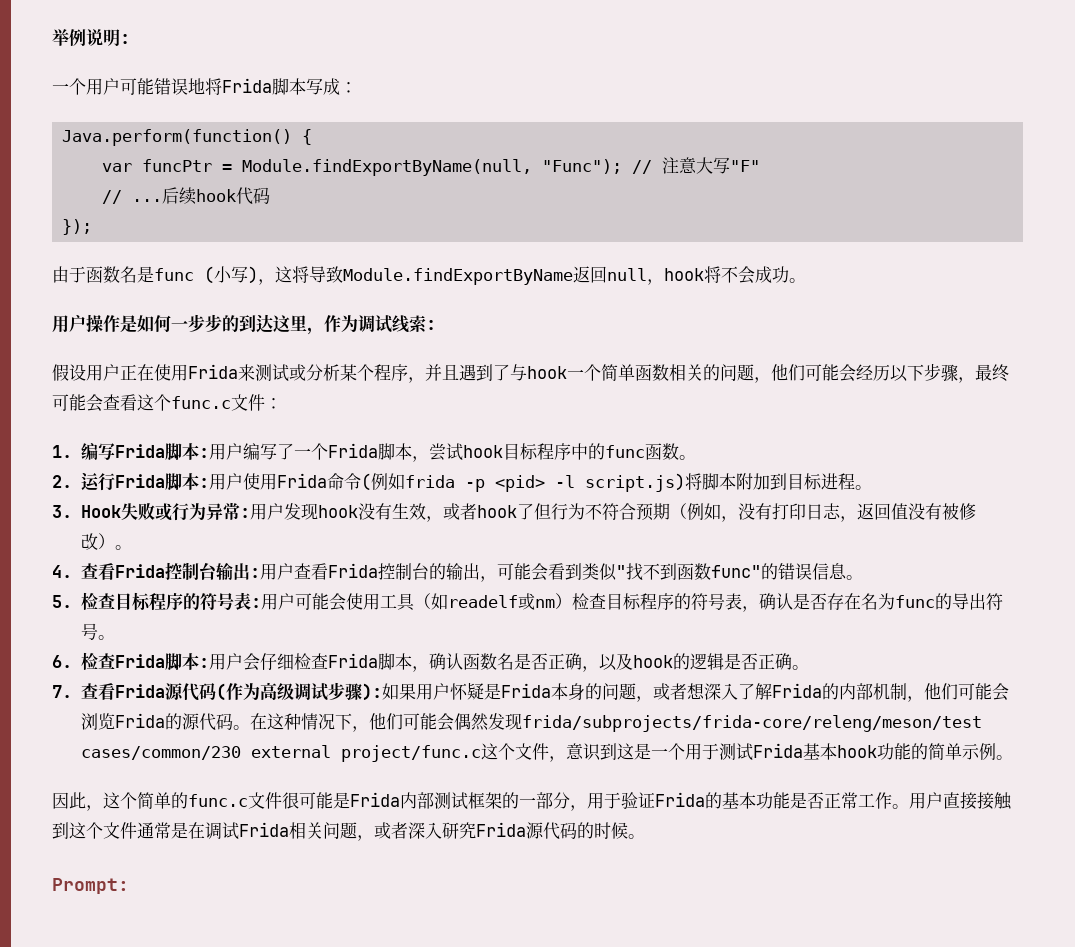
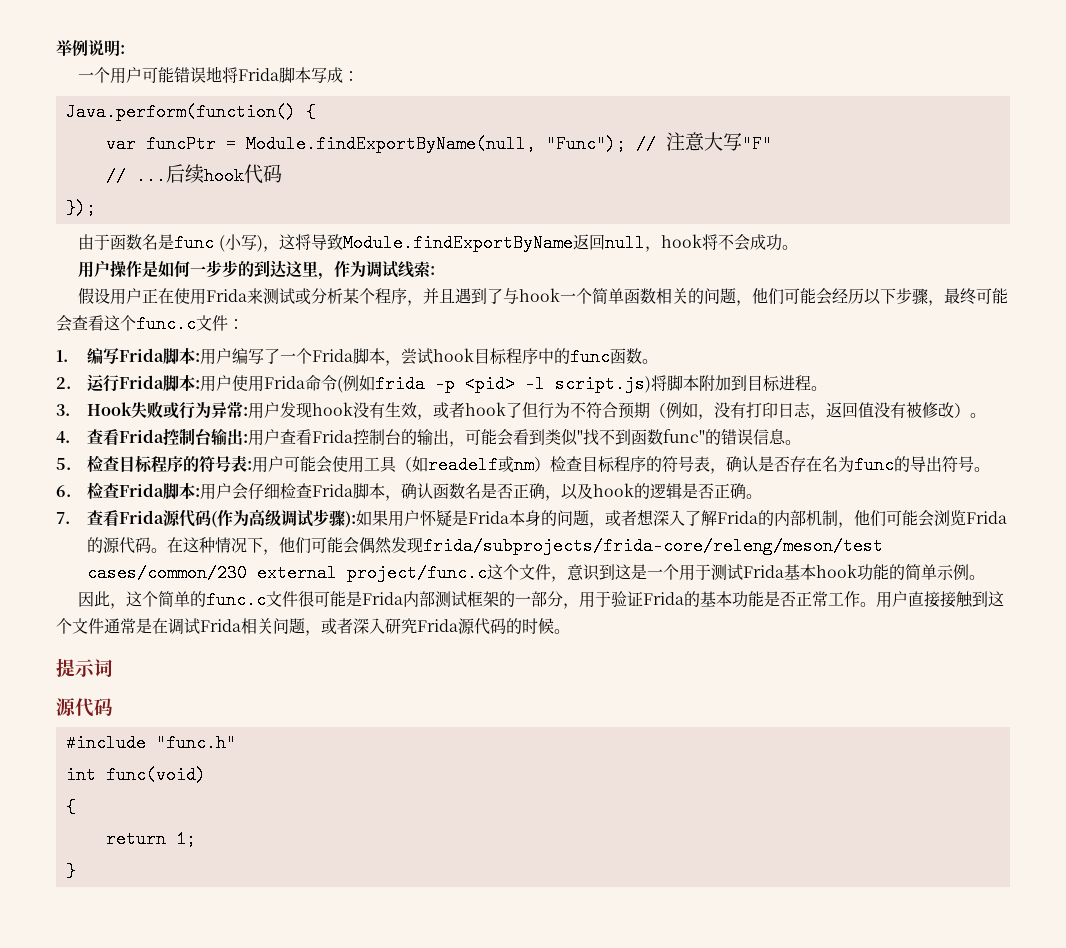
- Prompt:
+ 提示词
+ 源代码
+ #include "func.h"
+ int func(void)
+ {
+ return 1;
+ }

